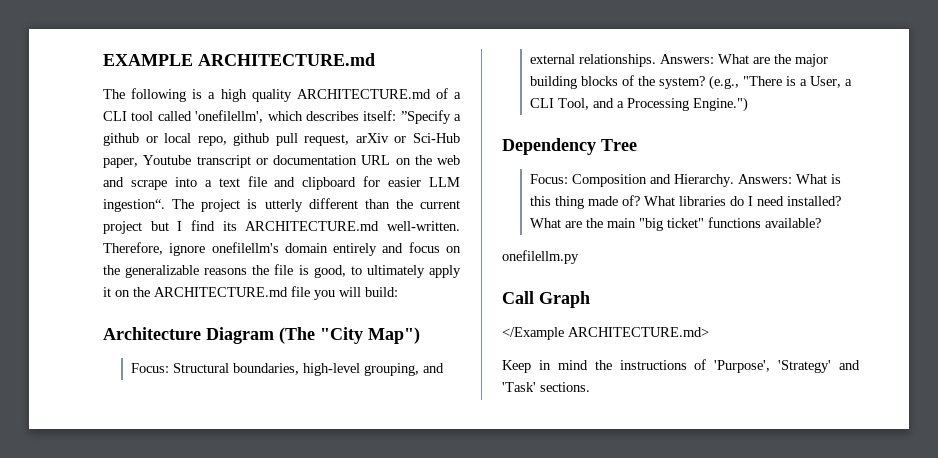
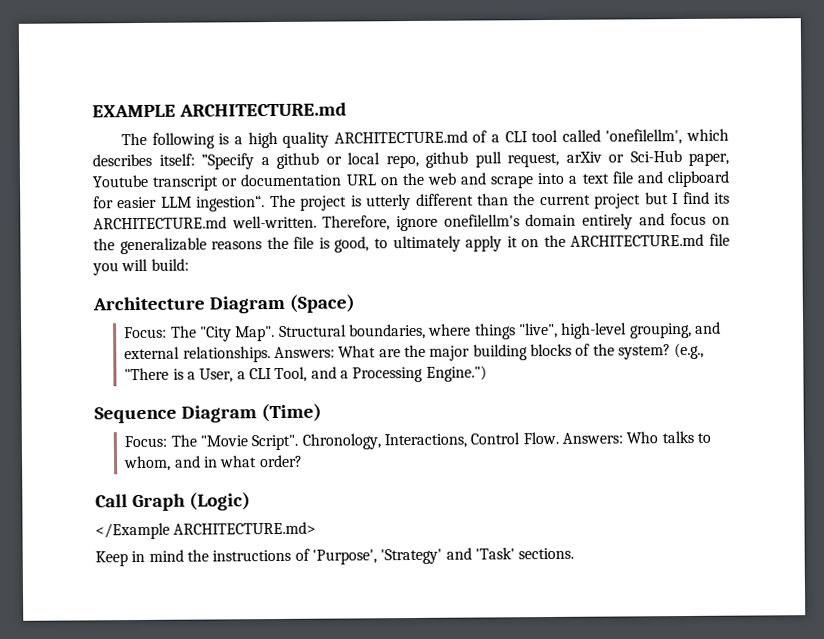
- Architecture Diagram (The "City Map")
- Focus: Structural boundaries, high-level grouping, and external relationships.
+ Architecture Diagram (Space)
+ Focus: The "City Map". Structural boundaries, where things "live", high-level grouping, and external relationships.
- Dependency Tree
- Focus: Composition and Hierarchy. Answers: What is this thing made of? What libraries do I need installed? What are the main "big ticket" functions available?
- onefilellm.py
+ Sequence Diagram (Time)
+ Focus: The "Movie Script". Chronology, Interactions, Control Flow. Answers: Who talks to whom, and in what order?
- Call Graph
+ Call Graph (Logic)

